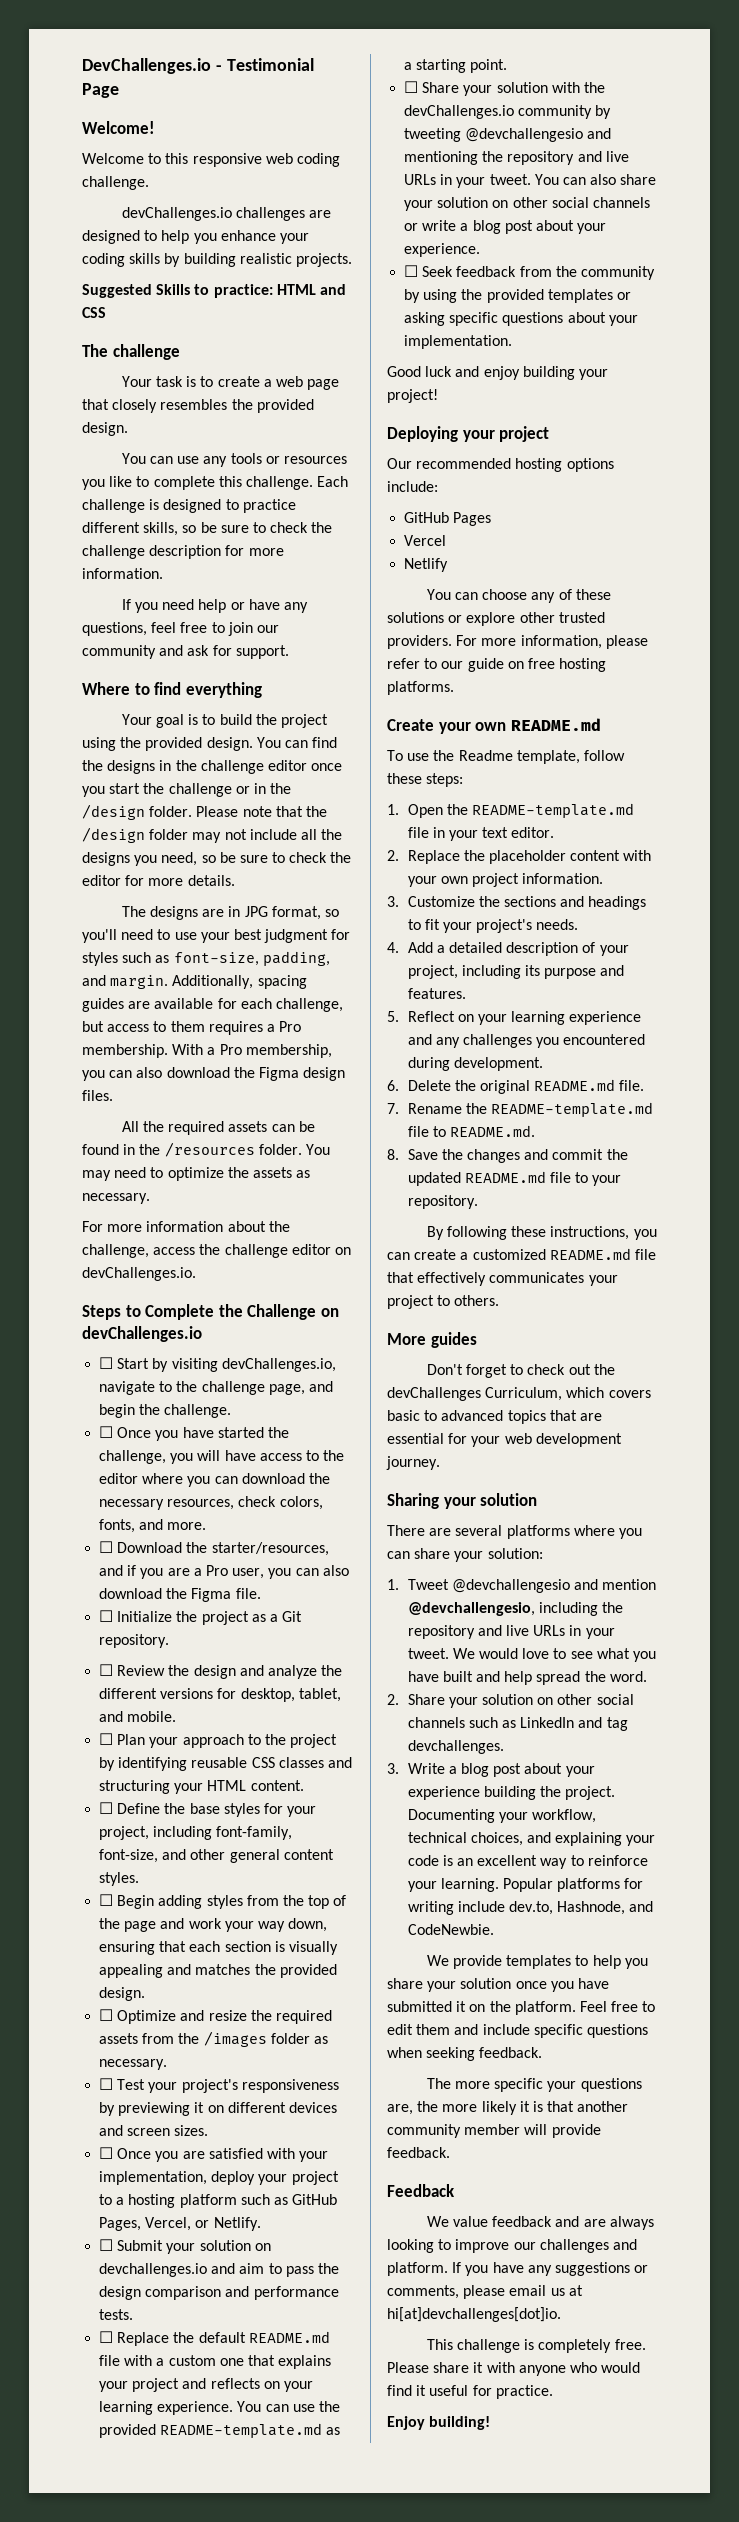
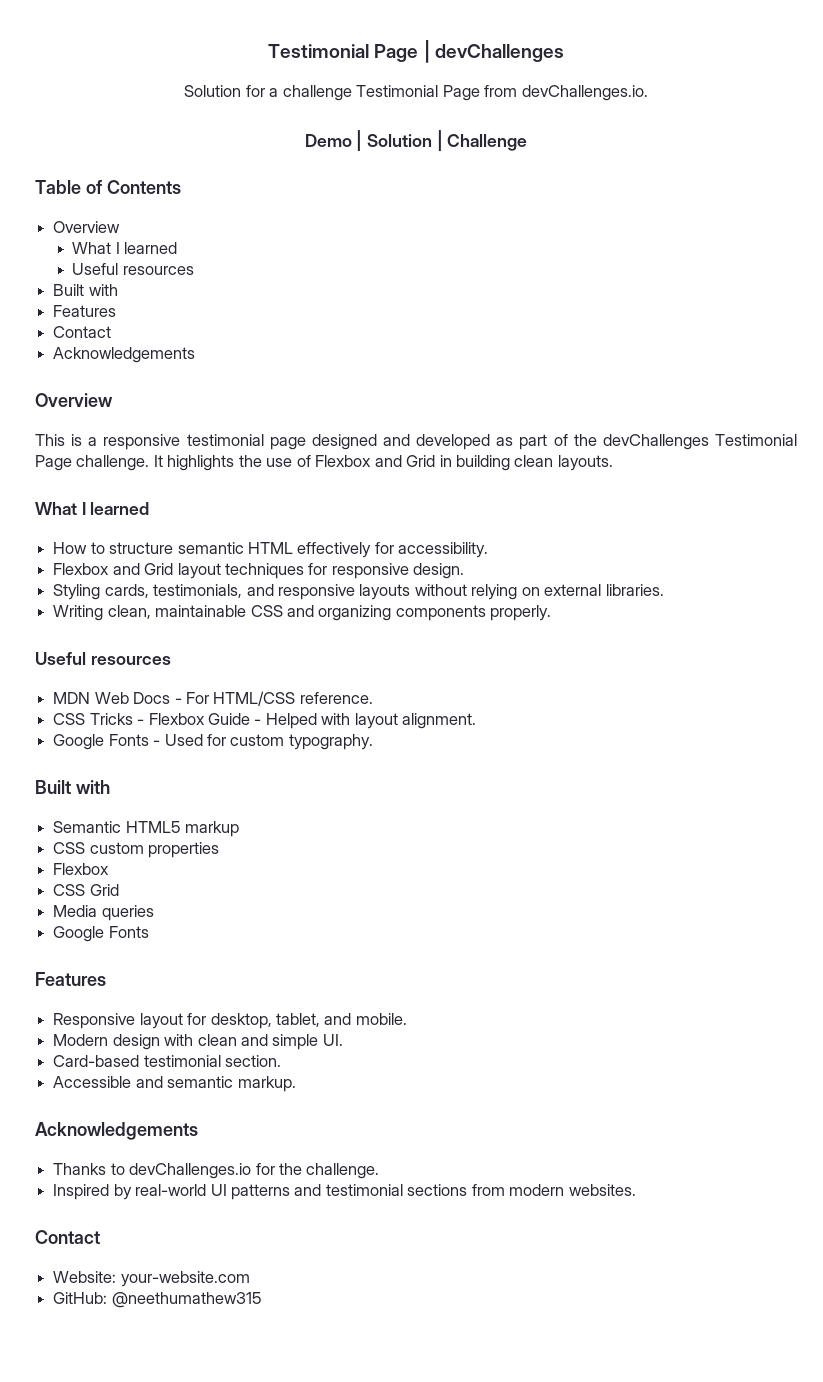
- DevChallenges.io - Testimonial Page
- Welcome!
- Welcome to this responsive web coding challenge.
- devChallenges.io challenges are designed to help you enhance your coding skills by building realistic projects.
- Suggested Skills to practice: HTML and CSS
- The challenge
- Your task is to create a web page that closely resembles the provided design.
- You can use any tools or resources you like to complete this challenge. Each challenge is designed to practice different skills, so be sure to check the challenge description for more information.
- If you need help or have any questions, feel free to join our community and ask for support.
- Where to find everything
- Your goal is to build the project using the provided design. You can find the designs in the challenge editor once you start the challenge or in the /design folder. Please note that the /design folder may not include all the designs you need, so be sure to check the editor for more details.
- The designs are in JPG format, so you'll need to use your best judgment for styles such as font-size, padding, and margin. Additionally, spacing guides are available for each challenge, but access to them requires a Pro membership. With a Pro membership, you can also download the Figma design files.
- All the required assets can be found in the /resources folder. You may need to optimize the assets as necessary.
- For more information about the challenge, access the challenge editor on devChallenges.io.
- Steps to Complete the Challenge on devChallenges.io
- ☐ Start by visiting devChallenges.io, navigate to the challenge page, and begin the challenge.
- ☐ Once you have started the challenge, you will have access to the editor where you can download the necessary resources, check colors, fonts, and more.
- ☐ Download the starter/resources, and if you are a Pro user, you can also download the Figma file.
- ☐ Initialize the project as a Git repository.
- ☐ Review the design and analyze the different versions for desktop, tablet, and mobile.
+ Testimonial Page | devChallenges
+ Solution for a challenge Testimonial Page from devChallenges.io.
+ Demo | Solution | Challenge
+ Table of Contents
+ Overview
+ What I learned
+ Useful resources
+ Built with
+ Features
+ Contact
+ Acknowledgements
+ Overview
+ This is a responsive testimonial page designed and developed as part of the devChallenges Testimonial Page challenge. It highlights the use of Flexbox and Grid in building clean layouts.
+ What I learned
+ How to structure semantic HTML effectively for accessibility.
+ Flexbox and Grid layout techniques for responsive design.
+ Styling cards, testimonials, and responsive layouts without relying on external libraries.
+ Writing clean, maintainable CSS and organizing components properly.
+ Useful resources
+ MDN Web Docs - For HTML/CSS reference.
+ CSS Tricks - Flexbox Guide - Helped with layout alignment.
+ Google Fonts - Used for custom typography.
+ Built with
+ Semantic HTML5 markup
+ CSS custom properties
+ Flexbox
+ CSS Grid
+ Media queries
+ Google Fonts
+ Features
+ Responsive layout for desktop, tablet, and mobile.
- ☐ Plan your approach to the project by identifying reusable CSS classes and structuring your HTML content.
- ☐ Define the base styles for your project, including font-family, font-size, and other general content styles.
- ☐ Begin adding styles from the top of the page and work your way down, ensuring that each section is visually appealing and matches the provided design.
- ☐ Optimize and resize the required assets from the /images folder as necessary.
- ☐ Test your project's responsiveness by previewing it on different devices and screen sizes.
- ☐ Once you are satisfied with your implementation, deploy your project to a hosting platform such as GitHub Pages, Vercel, or Netlify.
- ☐ Submit your solution on devchallenges.io and aim to pass the design comparison and performance tests.
- ☐ Replace the default README.md file with a custom one that explains your project and reflects on your learning experience. You can use the provided README-template.md as a starting point.
- ☐ Share your solution with the devChallenges.io community by tweeting @devchallengesio and mentioning the repository and live URLs in your tweet. You can also share your solution on other social channels or write a blog post about your experience.
- ☐ Seek feedback from the community by using the provided templates or asking specific questions about your implementation.
- Good luck and enjoy building your project!
- Deploying your project
- Our recommended hosting options include:
- GitHub Pages
- Vercel
- Netlify
- You can choose any of these solutions or explore other trusted providers. For more information, please refer to our guide on free hosting platforms.
- Create your own README.md
- To use the Readme template, follow these steps:
- 1. Open the README-template.md file in your text editor.
- 2. Replace the placeholder content with your own project information.
- 3. Customize the sections and headings to fit your project's needs.
- 4. Add a detailed description of your project, including its purpose and features.
- 5. Reflect on your learning experience and any challenges you encountered during development.
- 6. Delete the original README.md file.
- 7. Rename the README-template.md file to README.md.
- 8. Save the changes and commit the updated README.md file to your repository.
- By following these instructions, you can create a customized README.md file that effectively communicates your project to others.
- More guides
- Don't forget to check out the devChallenges Curriculum, which covers basic to advanced topics that are essential for your web development journey.
- Sharing your solution
- There are several platforms where you can share your solution:
- 1. Tweet @devchallengesio and mention @devchallengesio, including the repository and live URLs in your tweet. We would love to see what you have built and help spread the word.
- 2. Share your solution on other social channels such as LinkedIn and tag devchallenges.
- 3. Write a blog post about your experience building the project. Documenting your workflow, technical choices, and explaining your code is an excellent way to reinforce your learning. Popular platforms for writing include dev.to, Hashnode, and CodeNewbie.
- We provide templates to help you share your solution once you have submitted it on the platform. Feel free to edit them and include specific questions when seeking feedback.
- The more specific your questions are, the more likely it is that another community member will provide feedback.
- Feedback
- We value feedback and are always looking to improve our challenges and platform. If you have any suggestions or comments, please email us at hi[at]devchallenges[dot]io.
- This challenge is completely free. Please share it with anyone who would find it useful for practice.
- Enjoy building!
+ Modern design with clean and simple UI.
+ Card-based testimonial section.
+ Accessible and semantic markup.
+ Acknowledgements
+ Thanks to devChallenges.io for the challenge.
+ Inspired by real-world UI patterns and testimonial sections from modern websites.
+ Contact
+ Website: your-website.com
+ GitHub: @neethumathew315

